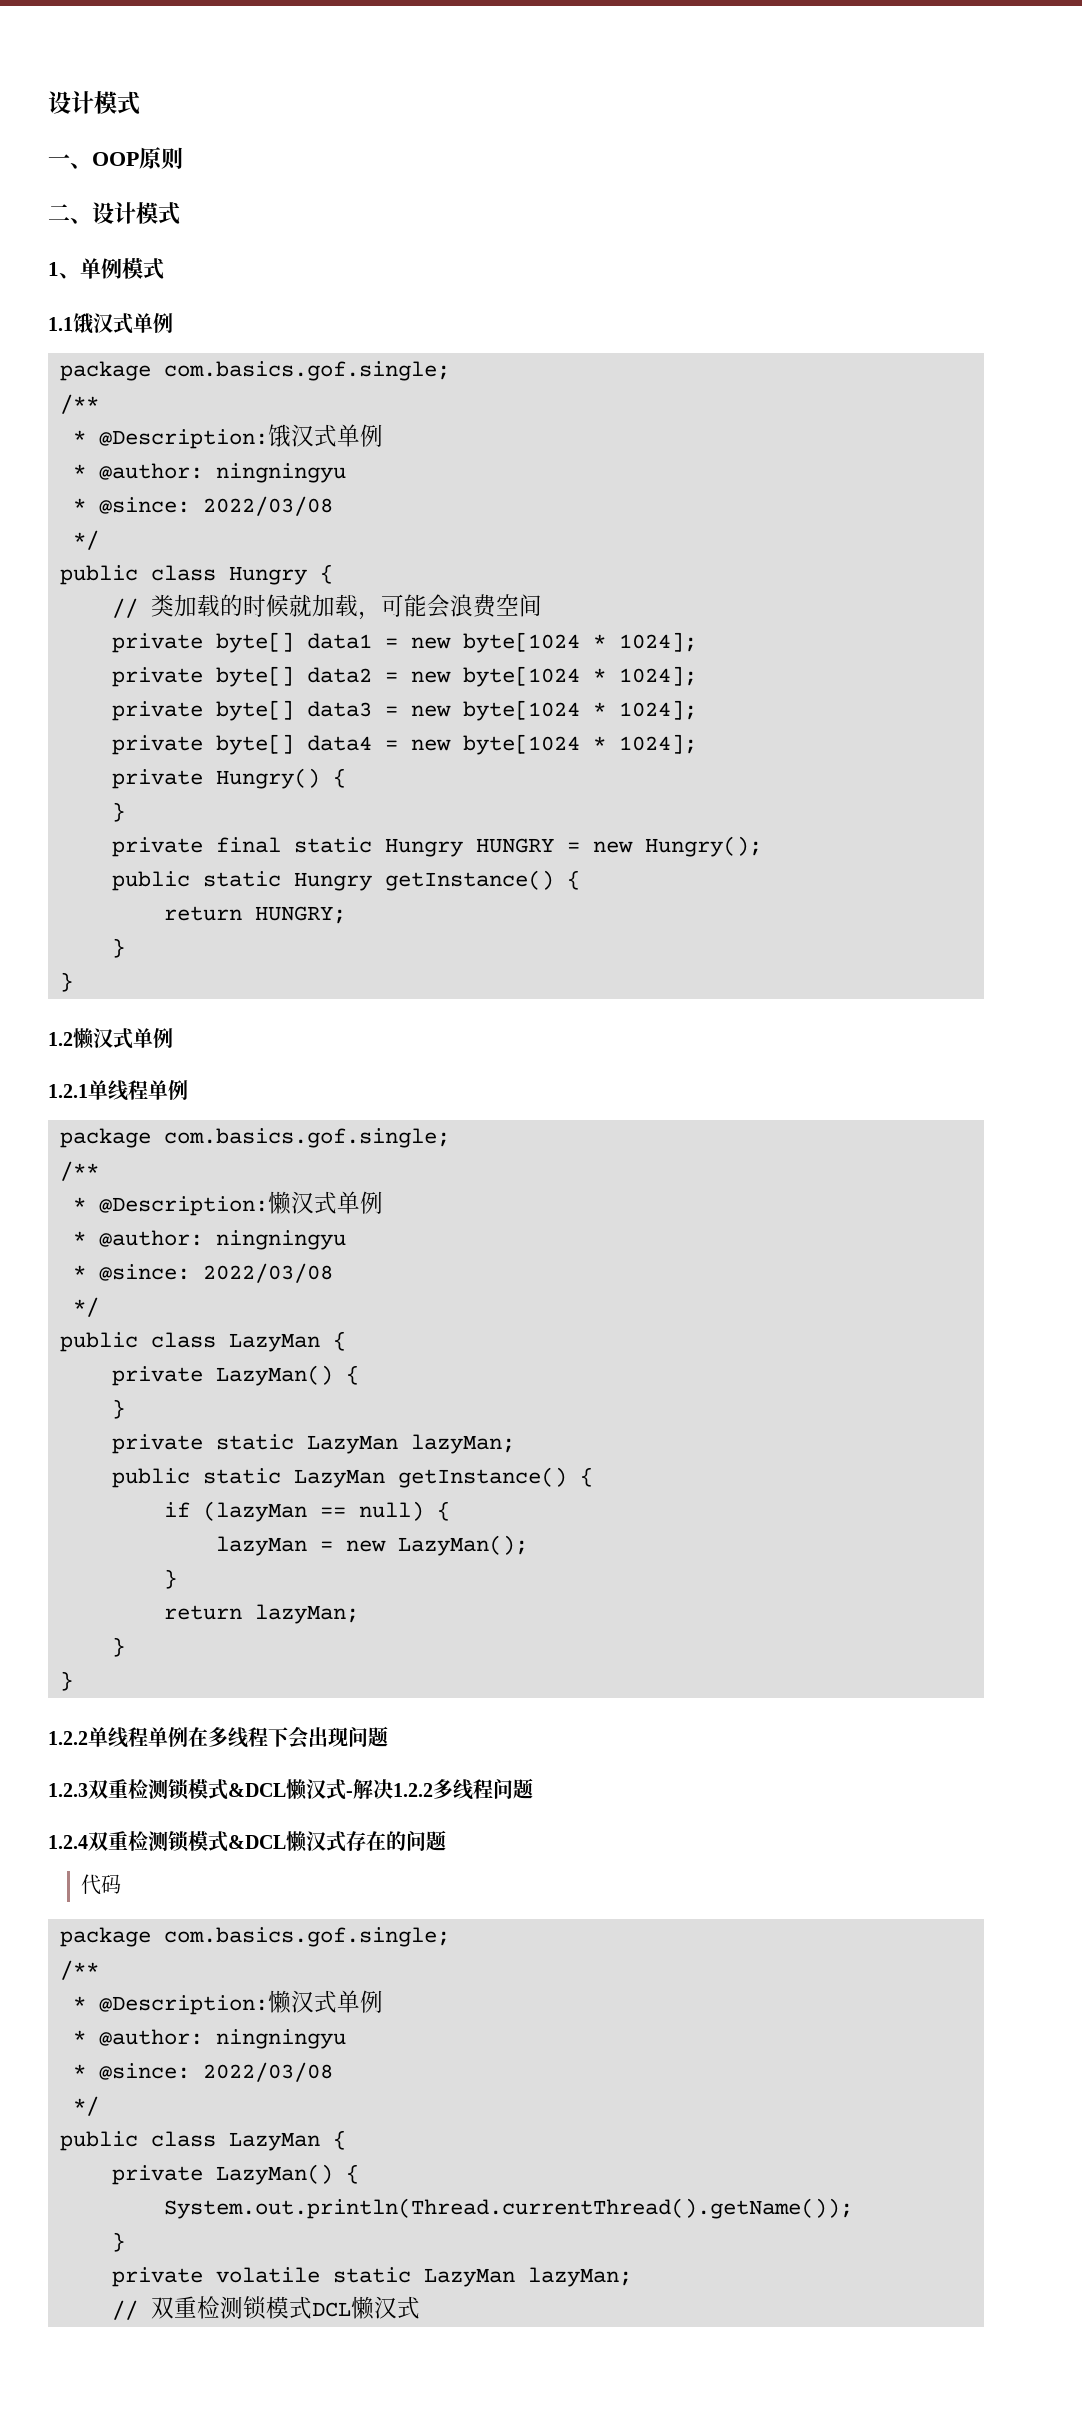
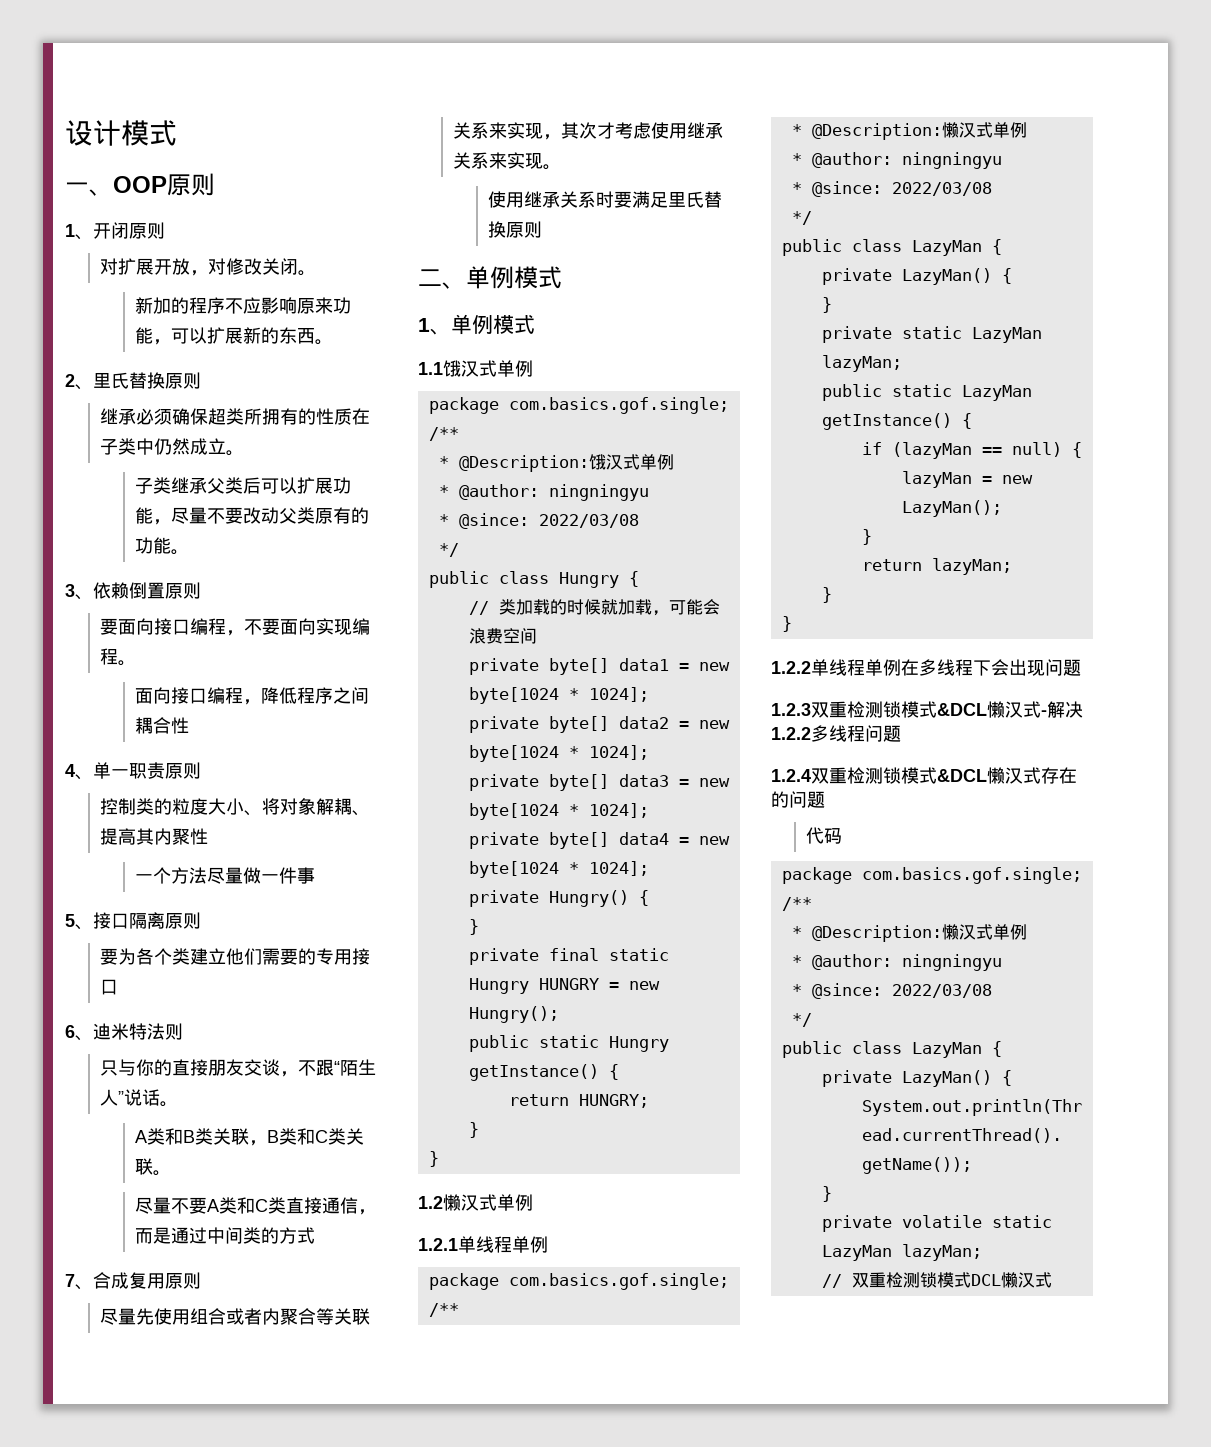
+ 1、开闭原则
+ 对扩展开放，对修改关闭。
+ 新加的程序不应影响原来功能，可以扩展新的东西。
+ 2、里氏替换原则
+ 继承必须确保超类所拥有的性质在子类中仍然成立。
+ 子类继承父类后可以扩展功能，尽量不要改动父类原有的功能。
+ 3、依赖倒置原则
+ 要面向接口编程，不要面向实现编程。
+ 面向接口编程，降低程序之间耦合性
+ 4、单一职责原则
+ 控制类的粒度大小、将对象解耦、提高其内聚性
+ 一个方法尽量做一件事
+ 5、接口隔离原则
+ 要为各个类建立他们需要的专用接口
+ 6、迪米特法则
+ 只与你的直接朋友交谈，不跟“陌生人”说话。
+ A类和B类关联，B类和C类关联。
+ 尽量不要A类和C类直接通信，而是通过中间类的方式
+ 7、合成复用原则
+ 尽量先使用组合或者内聚合等关联关系来实现，其次才考虑使用继承关系来实现。
+ 使用继承关系时要满足里氏替换原则
- 二、设计模式
+ 二、单例模式

